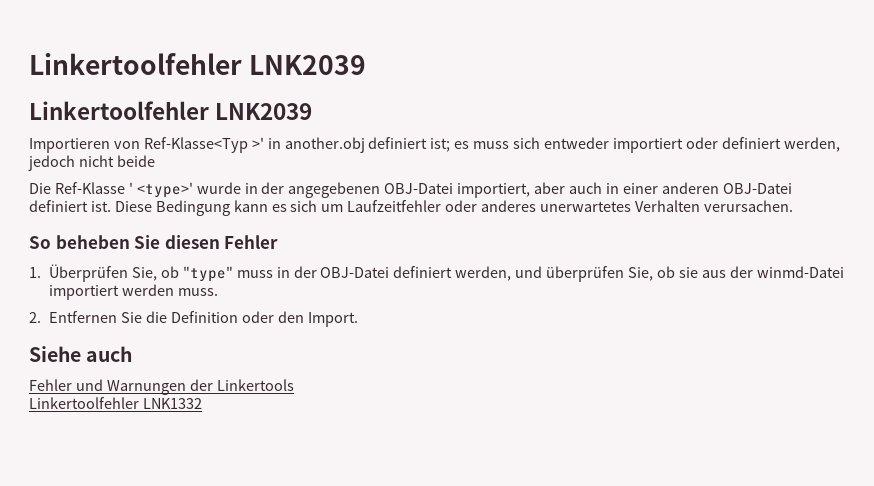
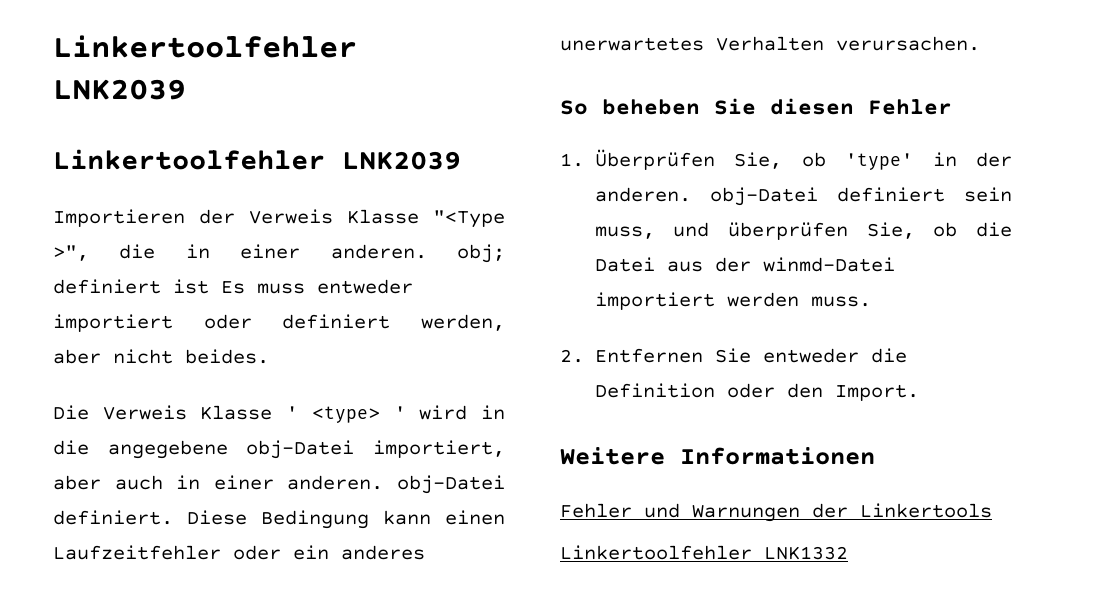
- Importieren von Ref-Klasse<Typ >' in another.obj definiert ist; es muss sich entweder importiert oder definiert werden, jedoch nicht beide
- Die Ref-Klasse ' <type>' wurde in der angegebenen OBJ-Datei importiert, aber auch in einer anderen OBJ-Datei definiert ist. Diese Bedingung kann es sich um Laufzeitfehler oder anderes unerwartetes Verhalten verursachen.
+ Importieren der Verweis Klasse "<Type >", die in einer anderen. obj; definiert ist Es muss entweder importiert oder definiert werden, aber nicht beides.
+ Die Verweis Klasse ' <type> ' wird in die angegebene obj-Datei importiert, aber auch in einer anderen. obj-Datei definiert. Diese Bedingung kann einen Laufzeitfehler oder ein anderes unerwartetes Verhalten verursachen.
- 1. Überprüfen Sie, ob "type" muss in der OBJ-Datei definiert werden, und überprüfen Sie, ob sie aus der winmd-Datei importiert werden muss.
+ 1. Überprüfen Sie, ob 'type' in der anderen. obj-Datei definiert sein muss, und überprüfen Sie, ob die Datei aus der winmd-Datei importiert werden muss.
- 2. Entfernen Sie die Definition oder den Import.
+ 2. Entfernen Sie entweder die Definition oder den Import.
- Siehe auch
+ Weitere Informationen

